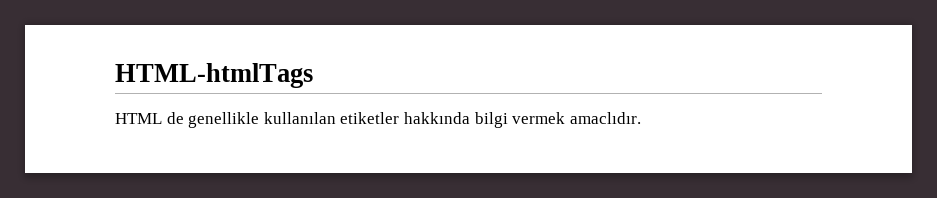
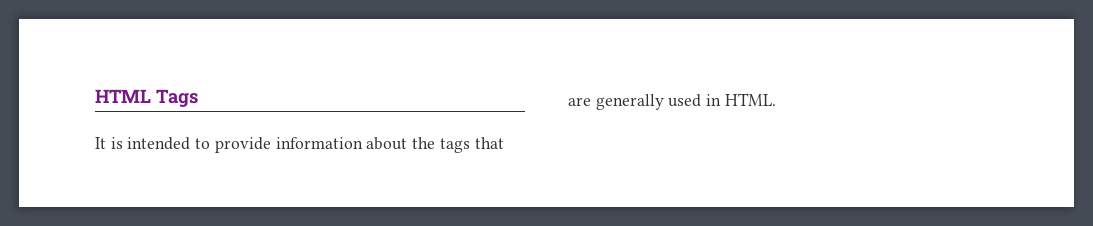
- HTML-htmlTags
- HTML de genellikle kullanılan etiketler hakkında bilgi vermek amaclıdır.
+ HTML Tags
+ It is intended to provide information about the tags that are generally used in HTML.

